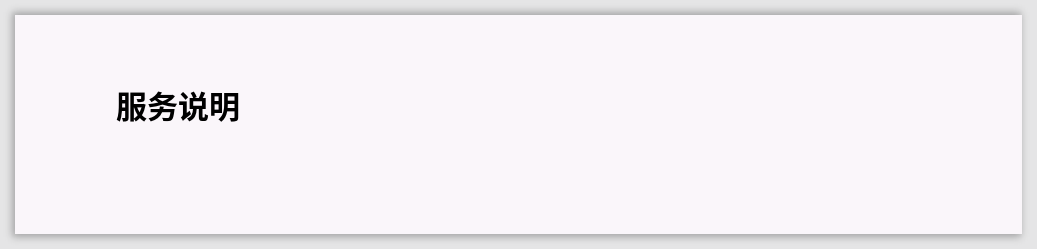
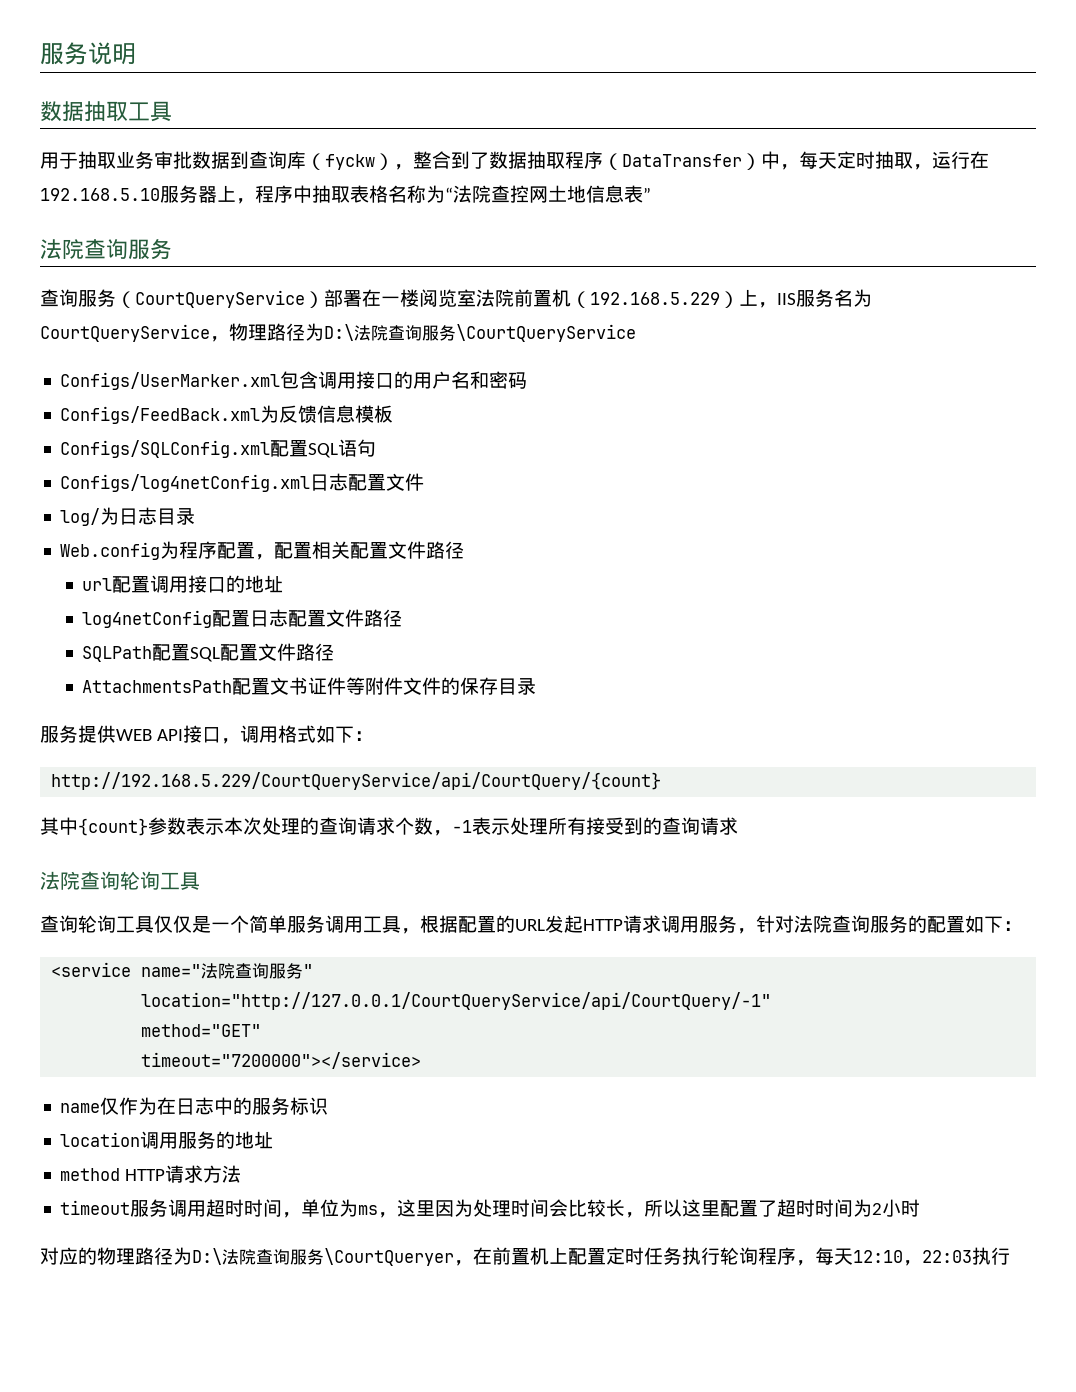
+ 数据抽取工具
+ 用于抽取业务审批数据到查询库（fyckw），整合到了数据抽取程序（DataTransfer）中，每天定时抽取，运行在192.168.5.10服务器上，程序中抽取表格名称为“法院查控网土地信息表”
+ 法院查询服务
+ 查询服务（CourtQueryService）部署在一楼阅览室法院前置机（192.168.5.229）上，IIS服务名为CourtQueryService，物理路径为D:\法院查询服务\CourtQueryService
+ Configs/UserMarker.xml包含调用接口的用户名和密码
+ Configs/FeedBack.xml为反馈信息模板
+ Configs/SQLConfig.xml配置SQL语句
+ Configs/log4netConfig.xml日志配置文件
+ log/为日志目录
+ Web.config为程序配置，配置相关配置文件路径
+ url配置调用接口的地址
+ log4netConfig配置日志配置文件路径
+ SQLPath配置SQL配置文件路径
+ AttachmentsPath配置文书证件等附件文件的保存目录
+ 服务提供WEB API接口，调用格式如下：
+ http://192.168.5.229/CourtQueryService/api/CourtQuery/{count}
+ 其中{count}参数表示本次处理的查询请求个数，-1表示处理所有接受到的查询请求
+ 法院查询轮询工具
+ 查询轮询工具仅仅是一个简单服务调用工具，根据配置的URL发起HTTP请求调用服务，针对法院查询服务的配置如下：
+ <service name="法院查询服务"
+ location="http://127.0.0.1/CourtQueryService/api/CourtQuery/-1"
+ method="GET"
+ timeout="7200000"></service>
+ name仅作为在日志中的服务标识
+ location调用服务的地址
+ method HTTP请求方法
+ timeout服务调用超时时间，单位为ms，这里因为处理时间会比较长，所以这里配置了超时时间为2小时
+ 对应的物理路径为D:\法院查询服务\CourtQueryer，在前置机上配置定时任务执行轮询程序，每天12:10，22:03执行

